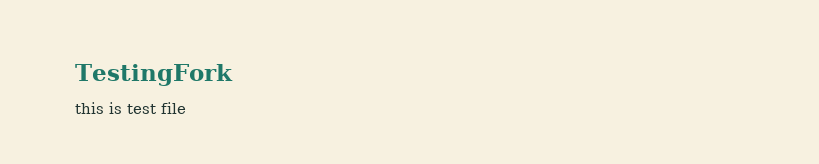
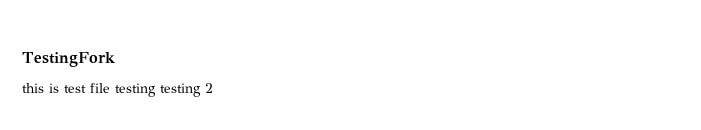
- this is test file
+ this is test file testing testing 2

